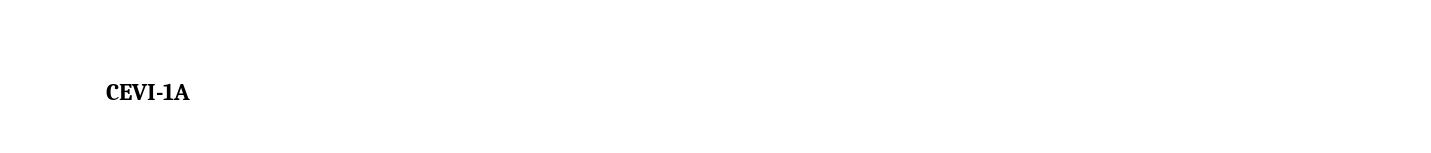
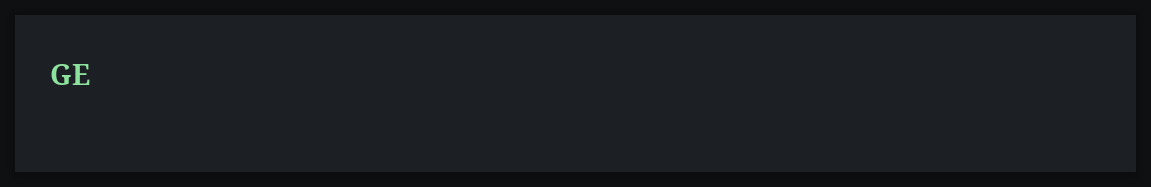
- CEVI-1A
+ GE

